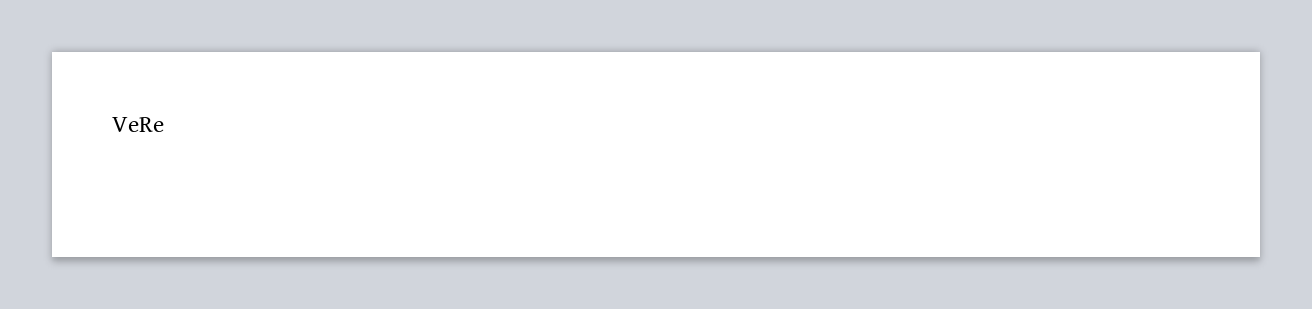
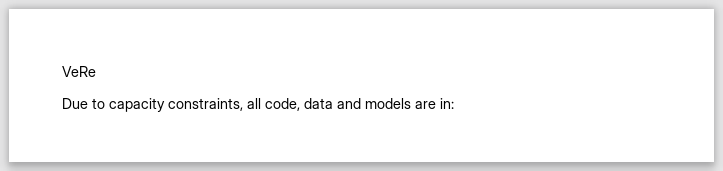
+ Due to capacity constraints, all code, data and models are in:

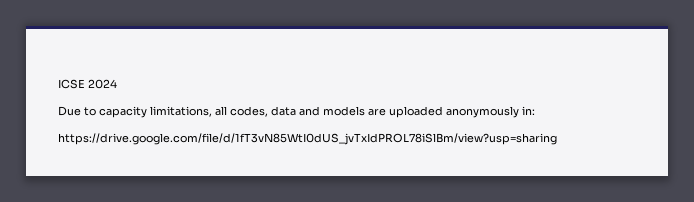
- VeRe
+ ICSE 2024
- Due to capacity constraints, all code, data and models are in:
+ Due to capacity limitations, all codes, data and models are uploaded anonymously in:
+ https://drive.google.com/file/d/1fT3vN85WtI0dUS_jvTxIdPROL78iSlBm/view?usp=sharing

